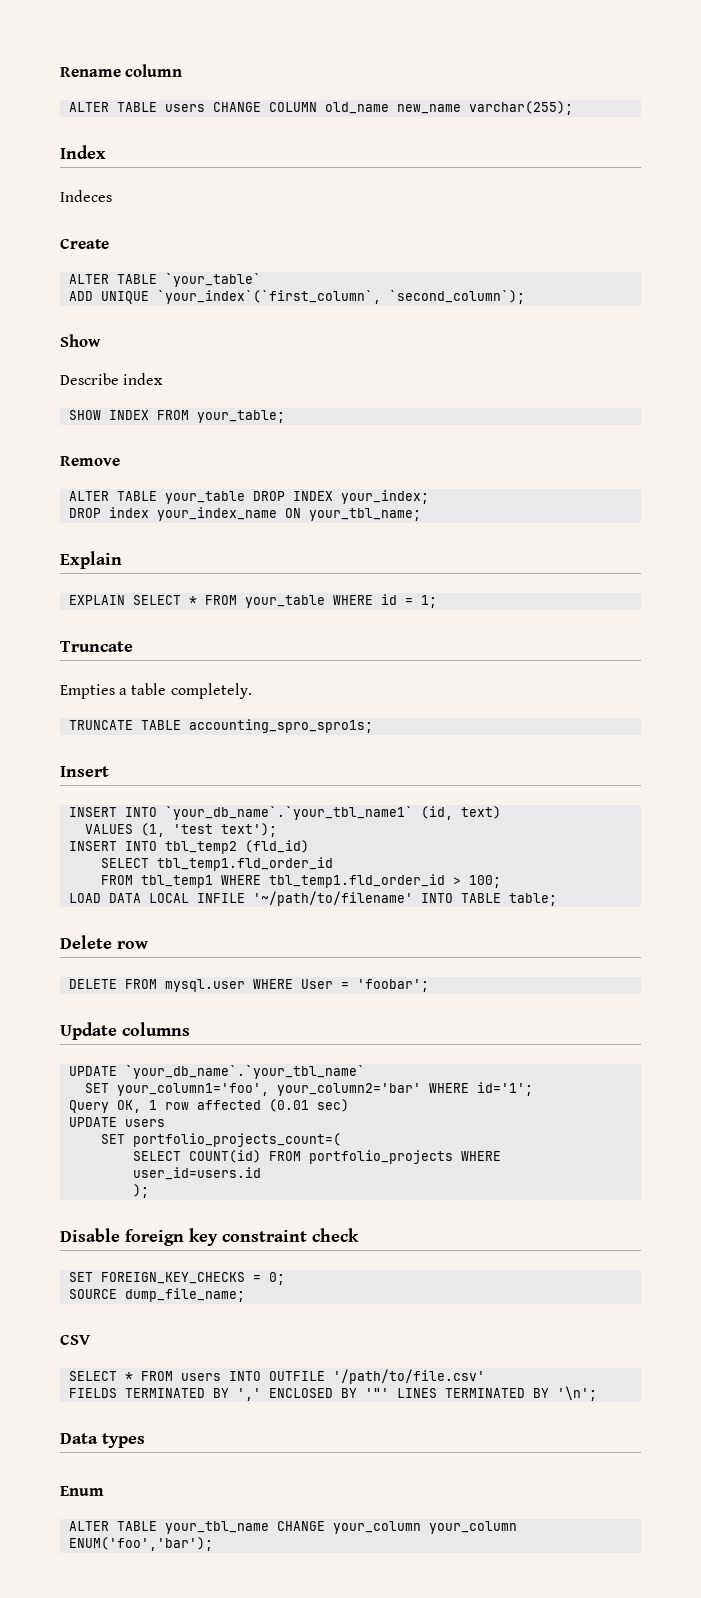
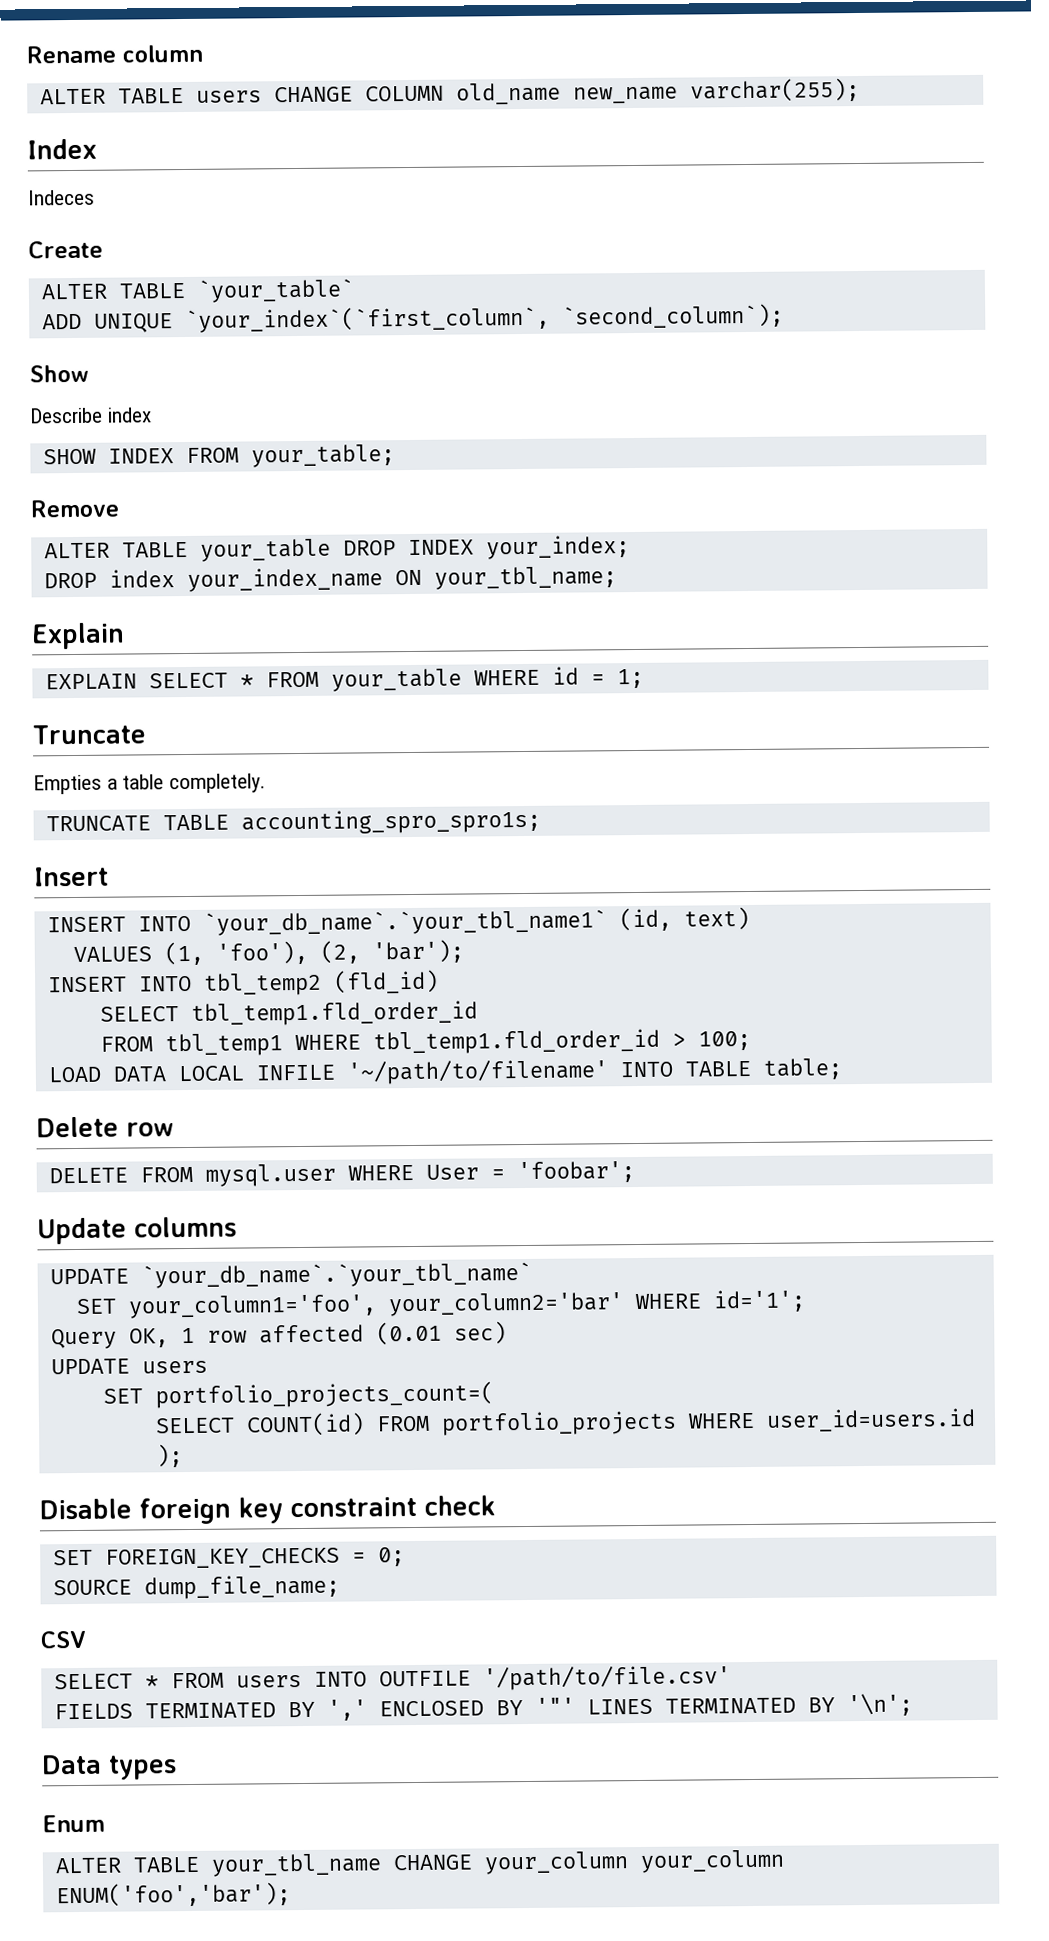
- VALUES (1, 'test text');
+ VALUES (1, 'foo'), (2, 'bar');

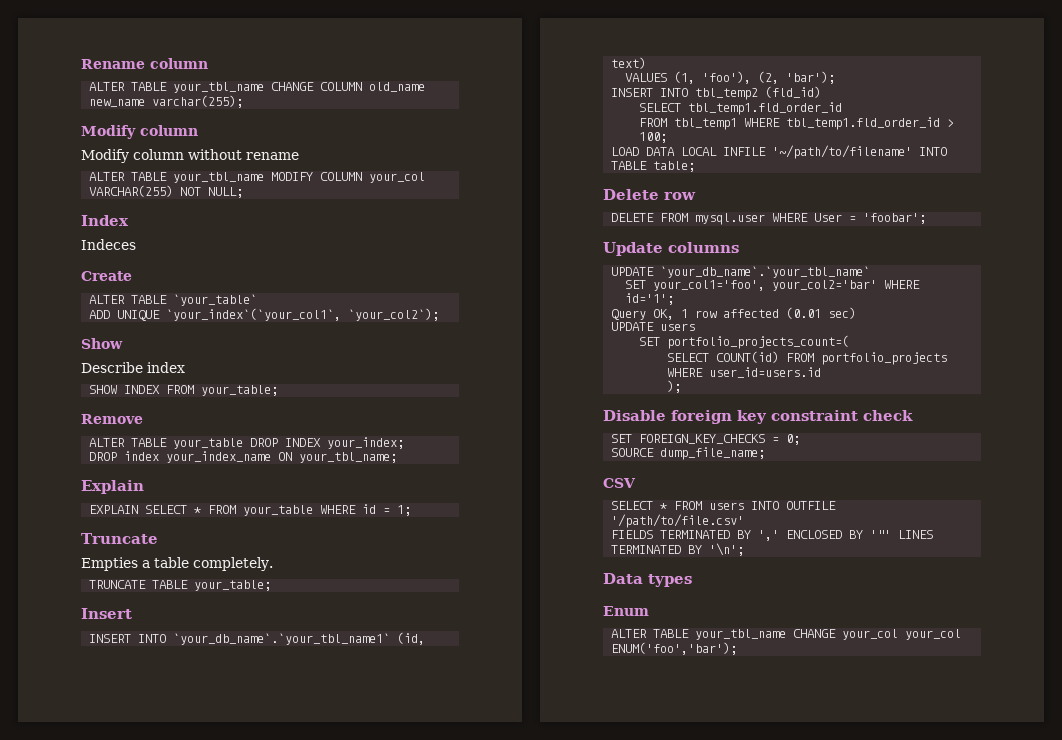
- ALTER TABLE users CHANGE COLUMN old_name new_name varchar(255);
+ ALTER TABLE your_tbl_name CHANGE COLUMN old_name new_name varchar(255);
+ Modify column
+ Modify column without rename
+ ALTER TABLE your_tbl_name MODIFY COLUMN your_col VARCHAR(255) NOT NULL;
- ADD UNIQUE `your_index`(`first_column`, `second_column`);
+ ADD UNIQUE `your_index`(`your_col1`, `your_col2`);
- TRUNCATE TABLE accounting_spro_spro1s;
+ TRUNCATE TABLE your_table;
- SET your_column1='foo', your_column2='bar' WHERE id='1';
+ SET your_col1='foo', your_col2='bar' WHERE id='1';
- ALTER TABLE your_tbl_name CHANGE your_column your_column ENUM('foo','bar');
+ ALTER TABLE your_tbl_name CHANGE your_col your_col ENUM('foo','bar');

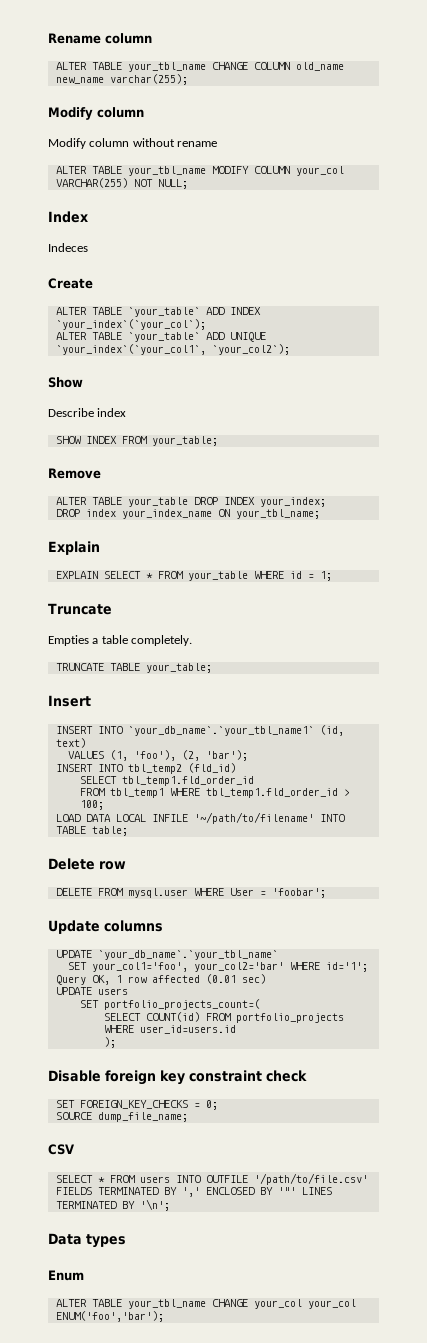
- ALTER TABLE `your_table`
- ADD UNIQUE `your_index`(`your_col1`, `your_col2`);
+ ALTER TABLE `your_table` ADD INDEX `your_index`(`your_col`);
+ ALTER TABLE `your_table` ADD UNIQUE `your_index`(`your_col1`, `your_col2`);

